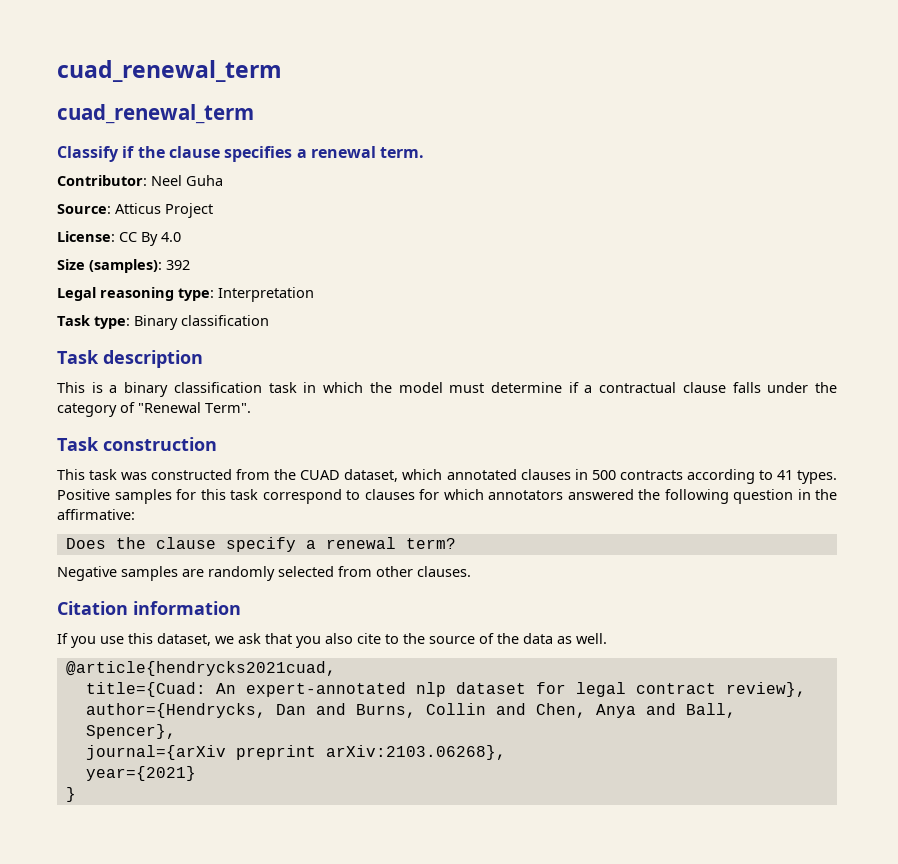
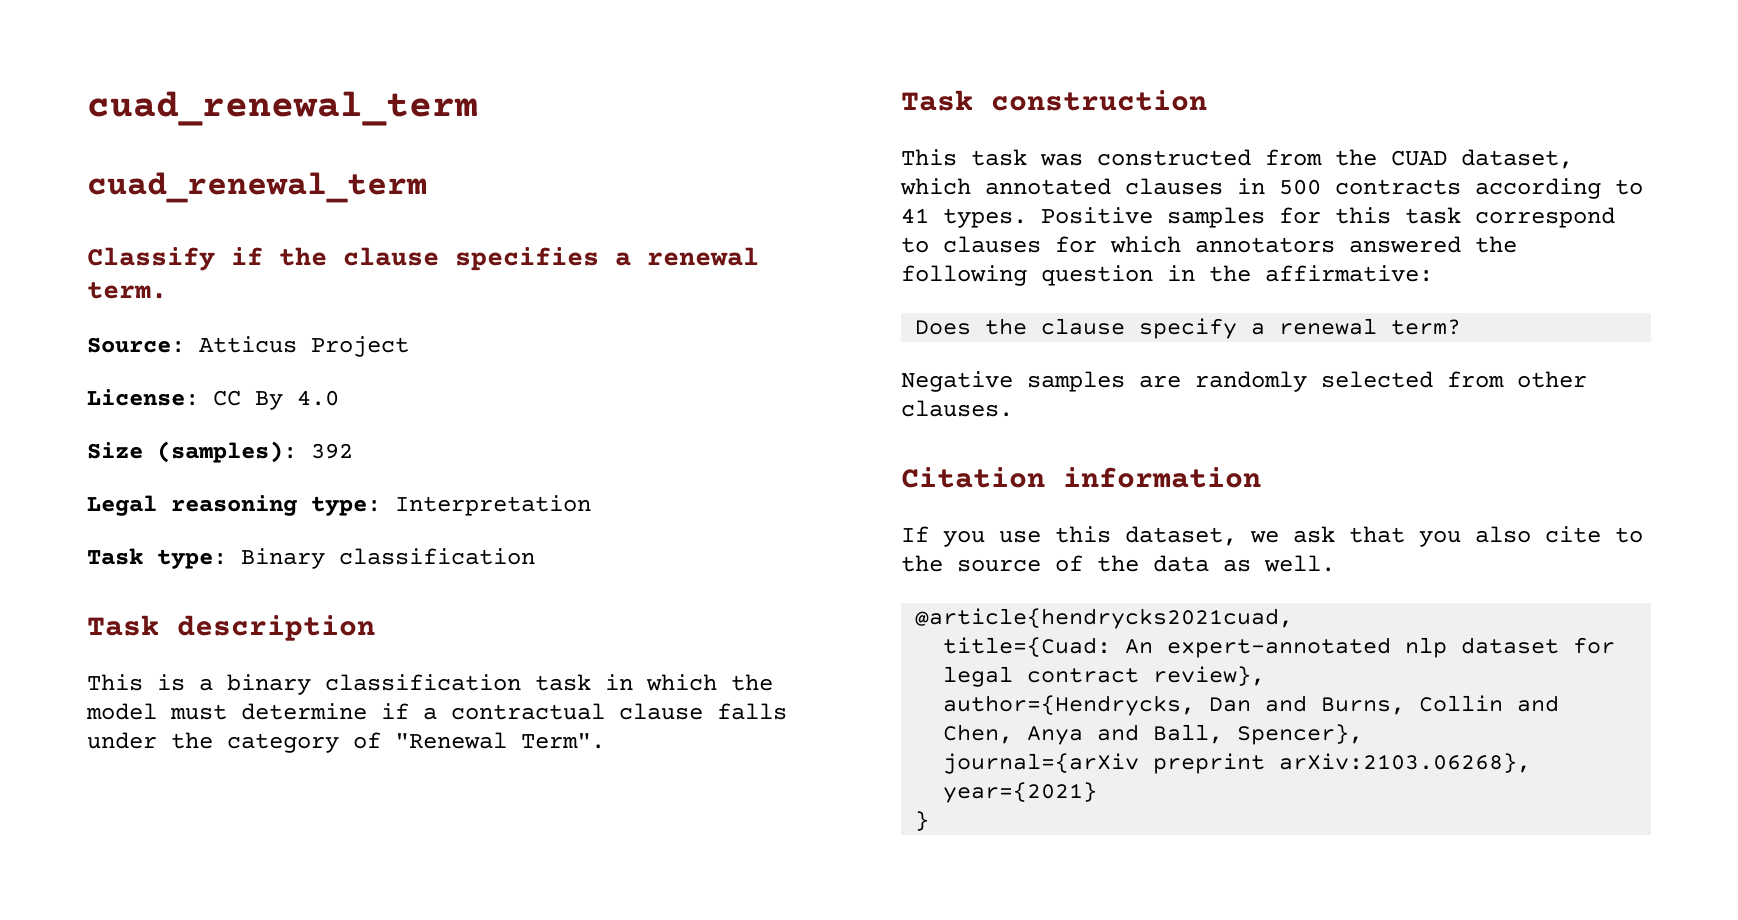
- Contributor: Neel Guha

